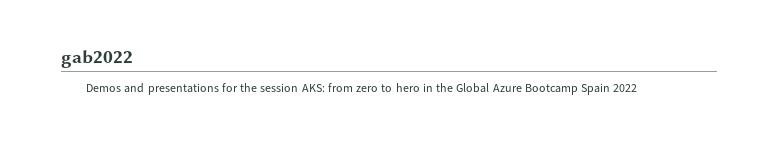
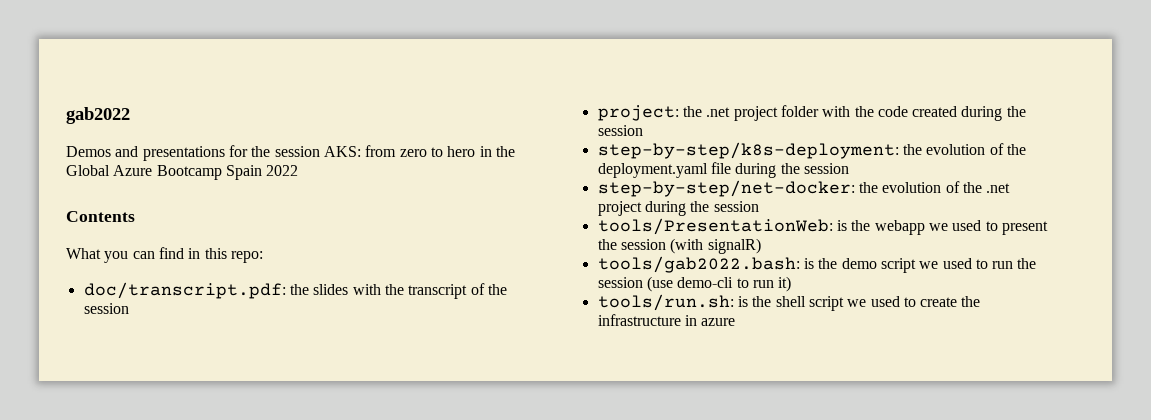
+ Contents
+ What you can find in this repo:
+ doc/transcript.pdf: the slides with the transcript of the session
+ project: the .net project folder with the code created during the session
+ step-by-step/k8s-deployment: the evolution of the deployment.yaml file during the session
+ step-by-step/net-docker: the evolution of the .net project during the session
+ tools/PresentationWeb: is the webapp we used to present the session (with signalR)
+ tools/gab2022.bash: is the demo script we used to run the session (use demo-cli to run it)
+ tools/run.sh: is the shell script we used to create the infrastructure in azure

